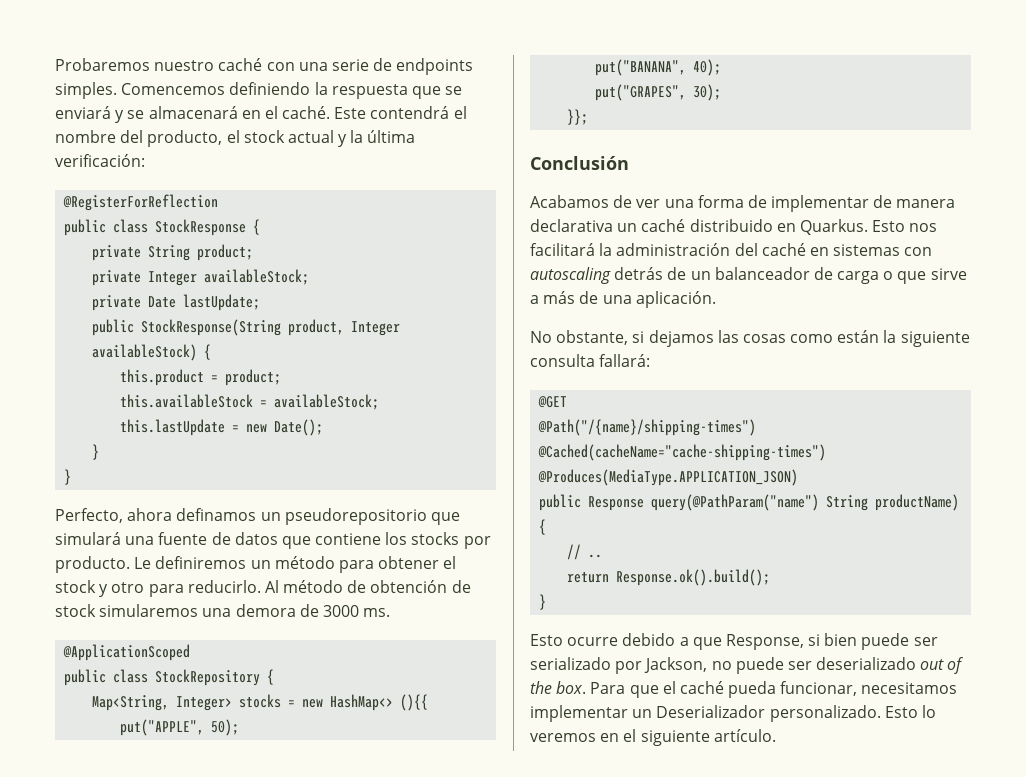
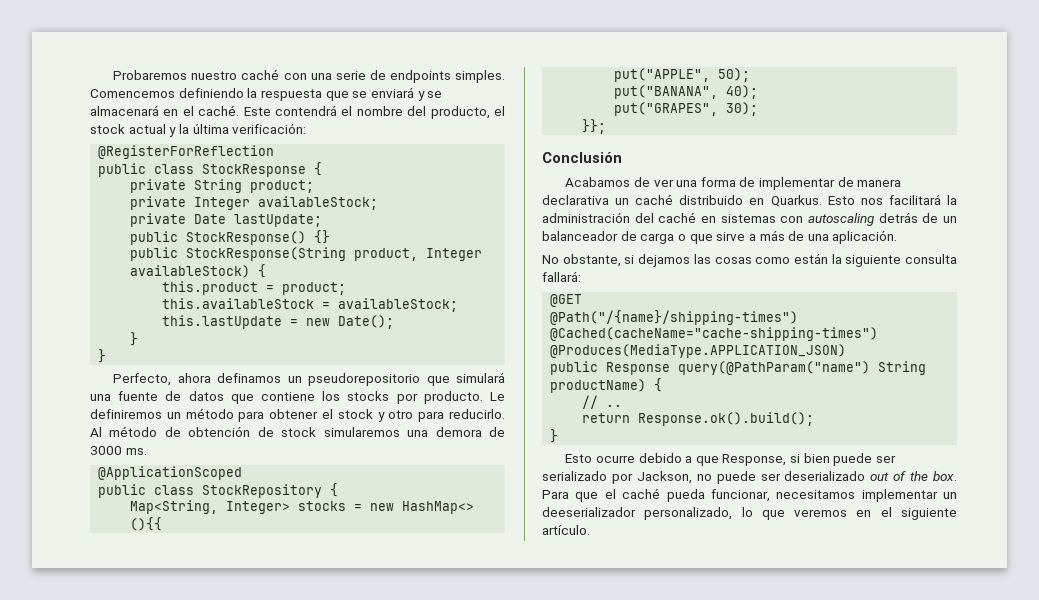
+ public StockResponse() {}
- Para que el caché pueda funcionar, necesitamos implementar un Deserializador personalizado. Esto lo veremos en el siguiente artículo.
+ Para que el caché pueda funcionar, necesitamos implementar un deeserializador personalizado, lo que veremos en el siguiente artículo.

